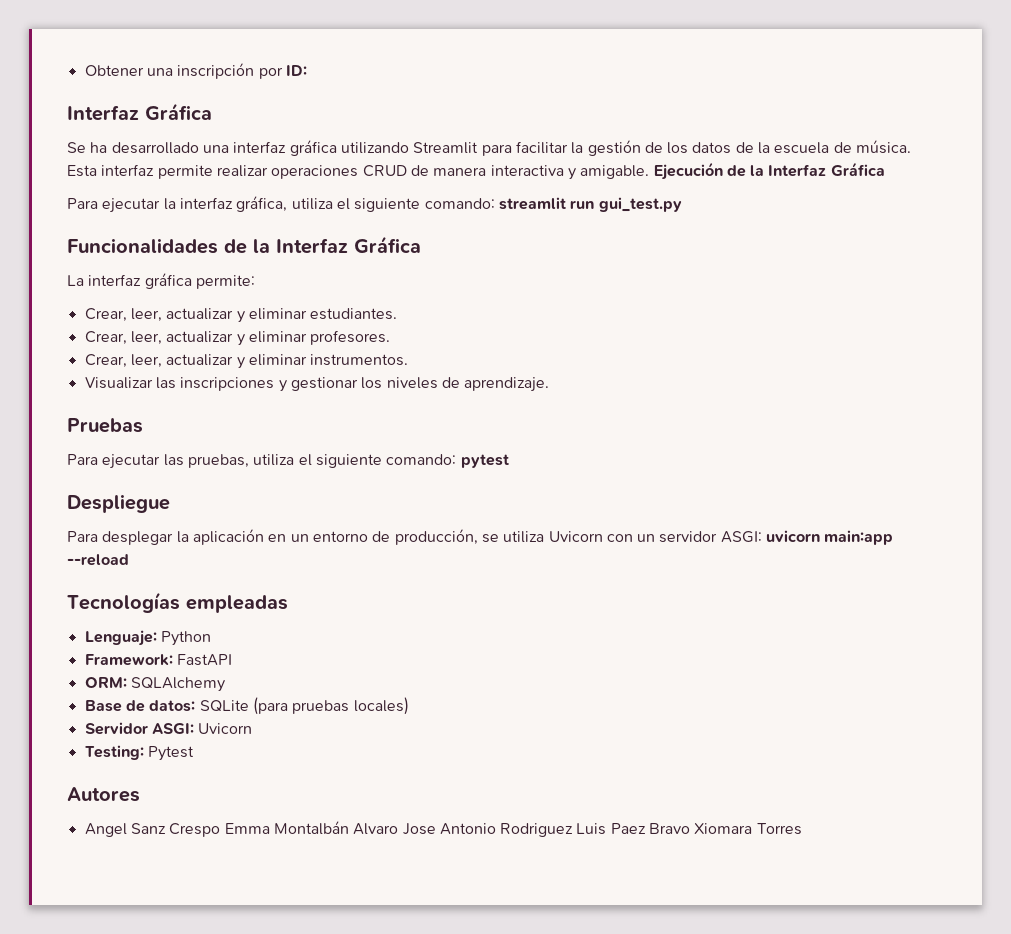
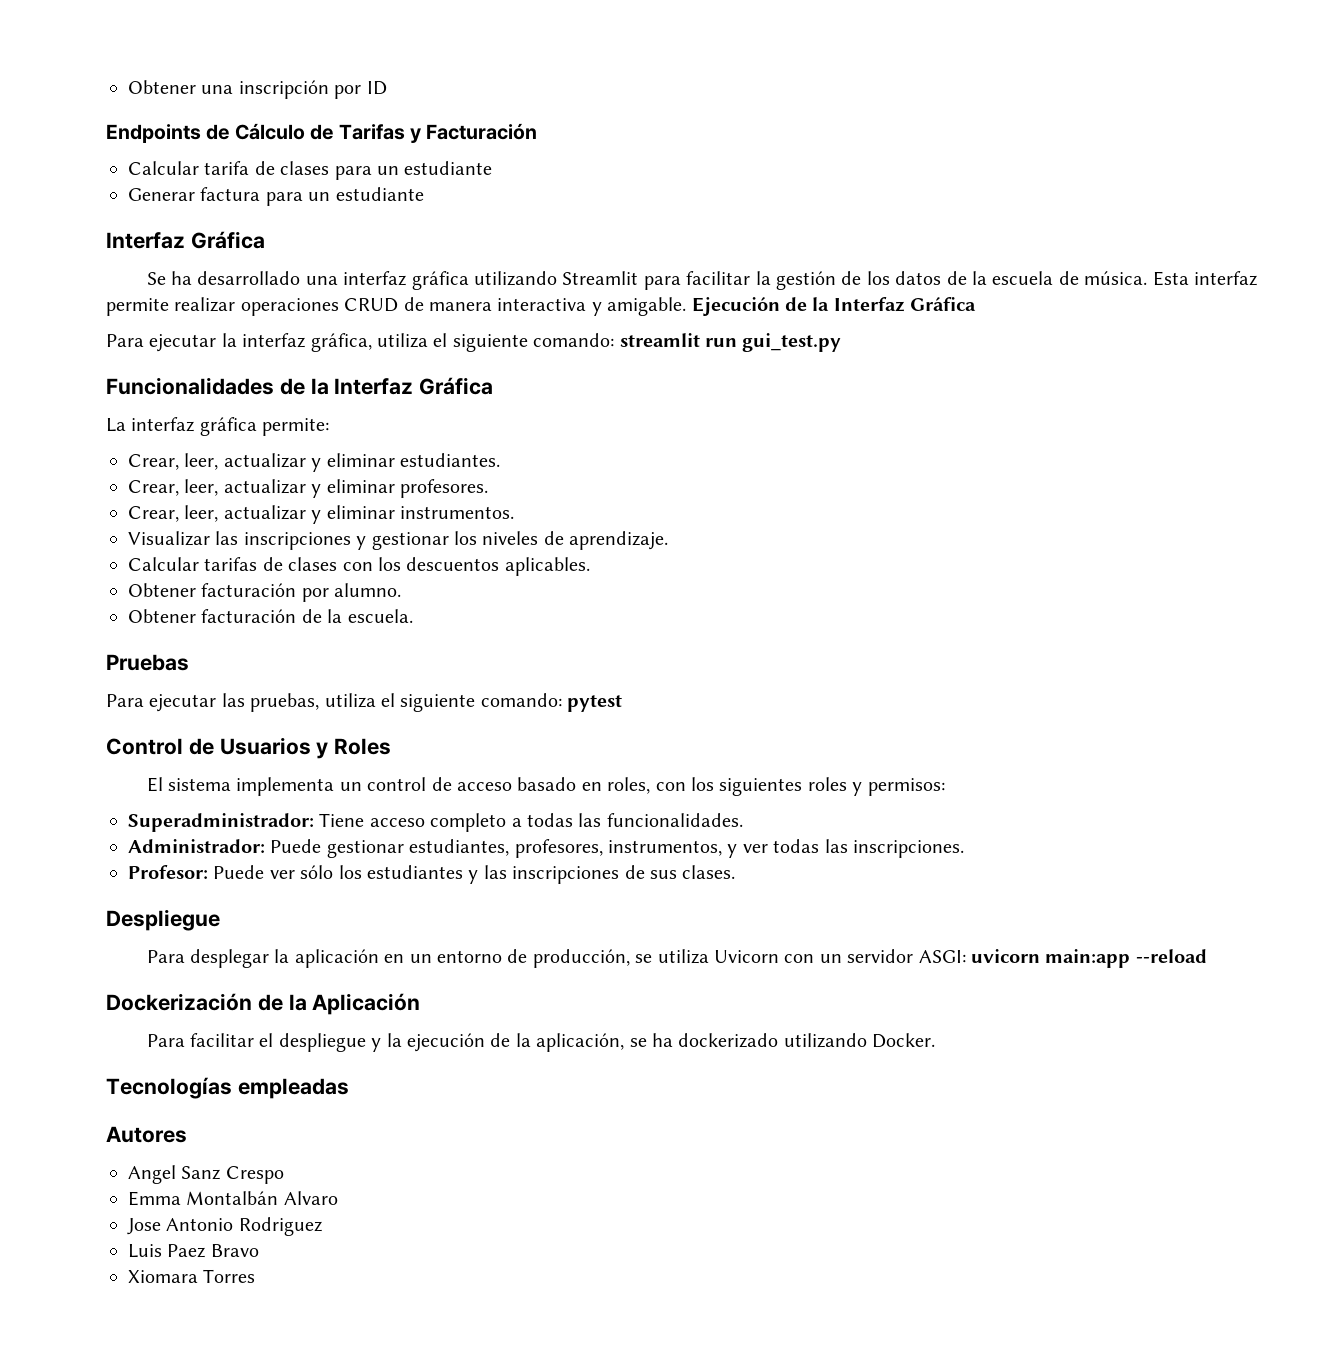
- Obtener una inscripción por ID:
+ Obtener una inscripción por ID
+ Endpoints de Cálculo de Tarifas y Facturación
+ Calcular tarifa de clases para un estudiante
+ Generar factura para un estudiante
+ Calcular tarifas de clases con los descuentos aplicables.
+ Obtener facturación por alumno.
+ Obtener facturación de la escuela.
+ Control de Usuarios y Roles
+ El sistema implementa un control de acceso basado en roles, con los siguientes roles y permisos:
+ Superadministrador: Tiene acceso completo a todas las funcionalidades.
+ Administrador: Puede gestionar estudiantes, profesores, instrumentos, y ver todas las inscripciones.
+ Profesor: Puede ver sólo los estudiantes y las inscripciones de sus clases.
+ Dockerización de la Aplicación
+ Para facilitar el despliegue y la ejecución de la aplicación, se ha dockerizado utilizando Docker.
  Tecnologías empleadas
- Lenguaje: Python
- Framework: FastAPI
- ORM: SQLAlchemy
- Base de datos: SQLite (para pruebas locales)
- Servidor ASGI: Uvicorn
- Testing: Pytest
- Angel Sanz Crespo Emma Montalbán Alvaro Jose Antonio Rodriguez Luis Paez Bravo Xiomara Torres
+ Angel Sanz Crespo
+ Emma Montalbán Alvaro
+ Jose Antonio Rodriguez
+ Luis Paez Bravo
+ Xiomara Torres

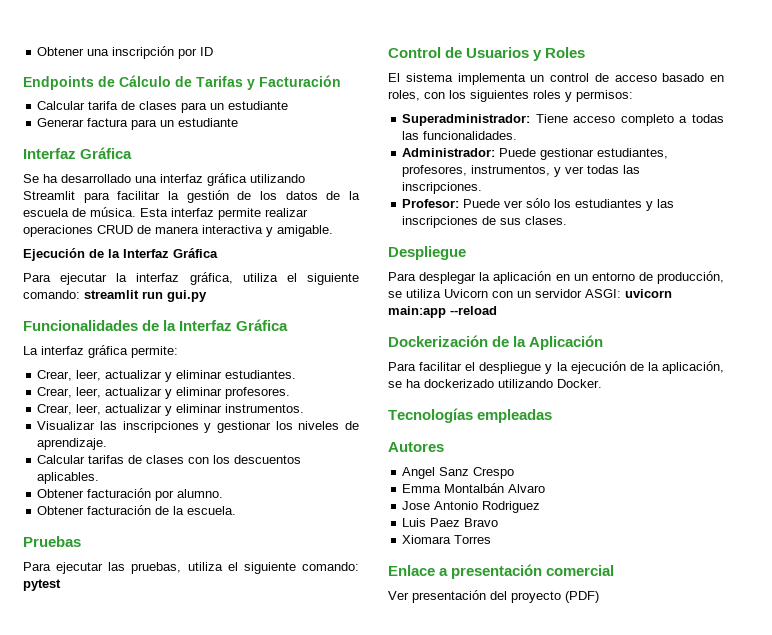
- Esta interfaz permite realizar operaciones CRUD de manera interactiva y amigable. Ejecución de la Interfaz Gráfica
+ Esta interfaz permite realizar operaciones CRUD de manera interactiva y amigable.
+ Ejecución de la Interfaz Gráfica
- Para ejecutar la interfaz gráfica, utiliza el siguiente comando: streamlit run gui_test.py
+ Para ejecutar la interfaz gráfica, utiliza el siguiente comando: streamlit run gui.py
+ Enlace a presentación comercial
+ Ver presentación del proyecto (PDF)

